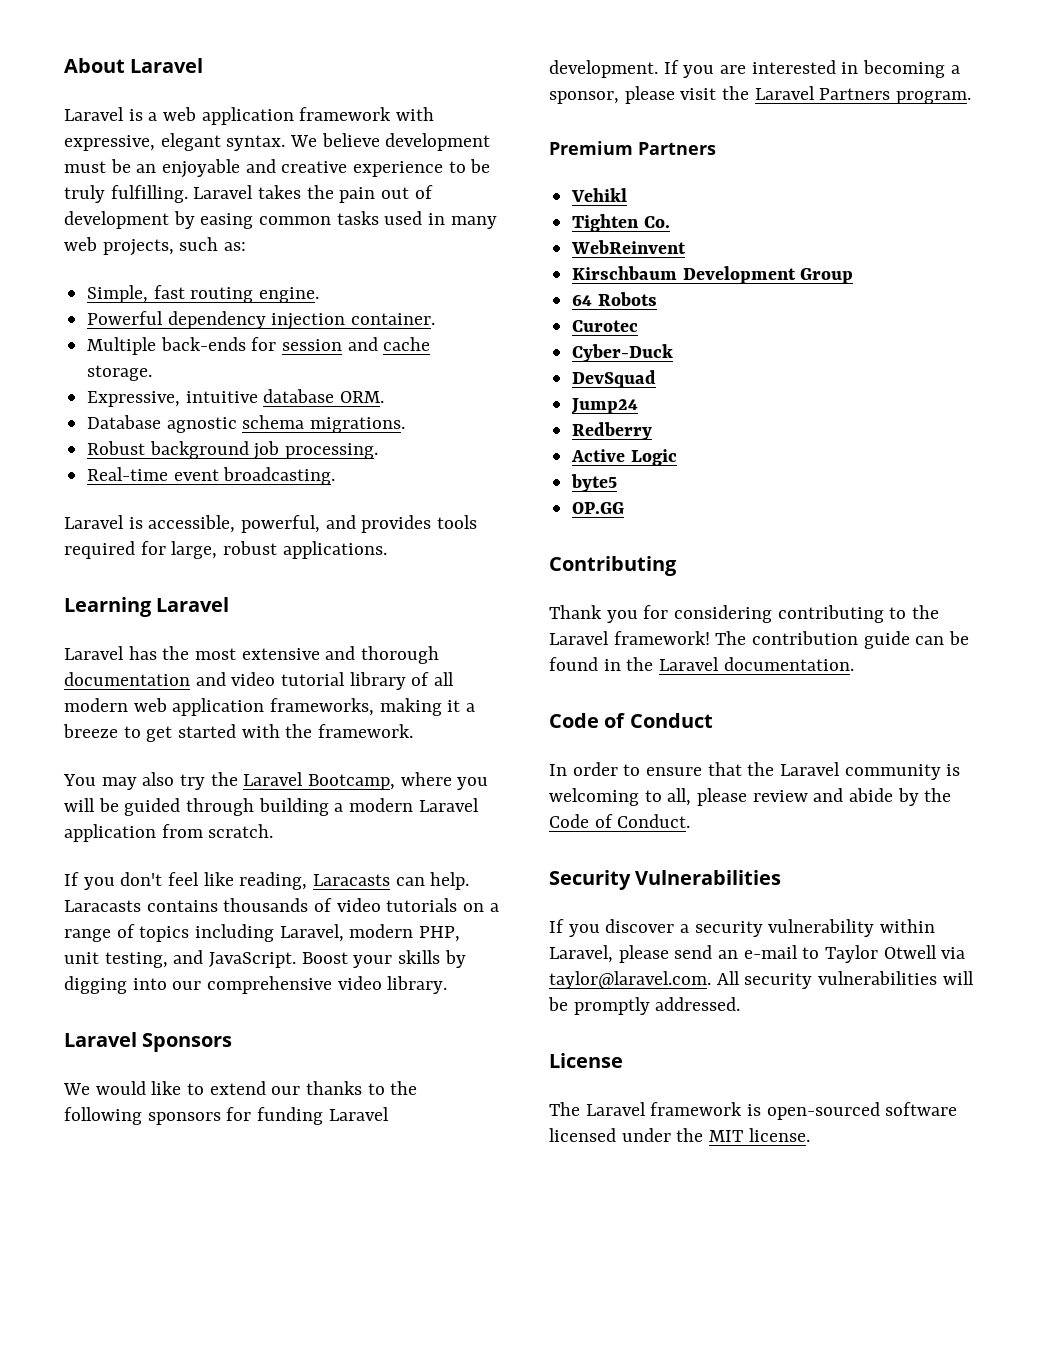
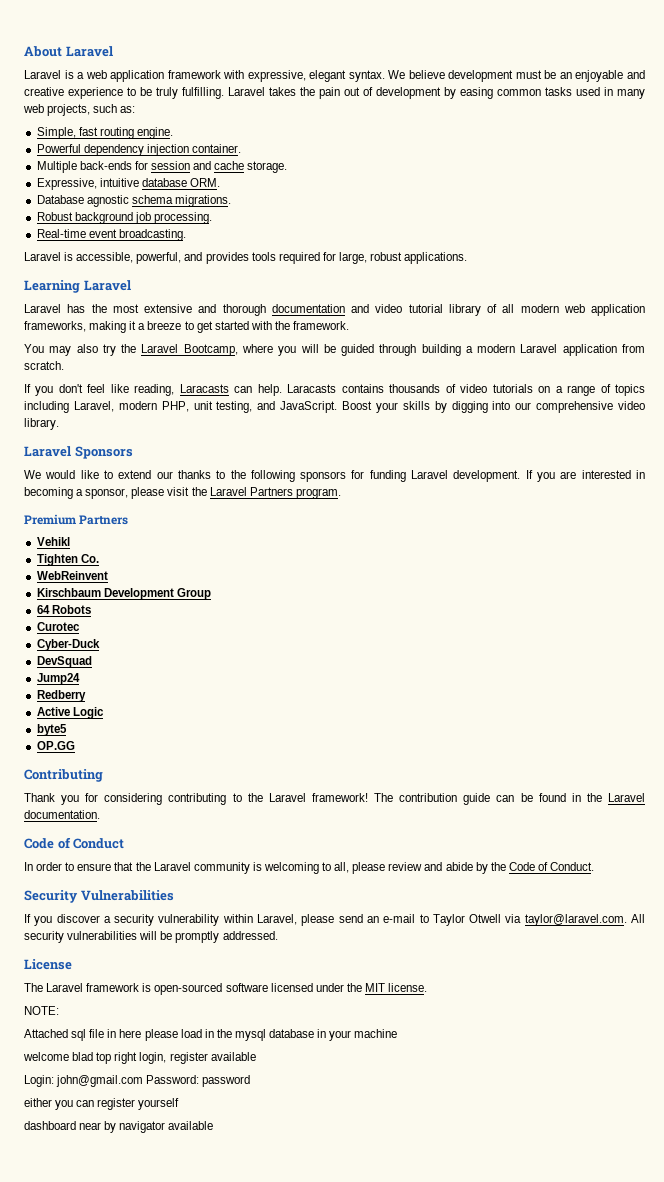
+ NOTE:
+ Attached sql file in here please load in the mysql database in your machine
+ welcome blad top right login, register available
+ Login: john@gmail.com Password: password
+ either you can register yourself
+ dashboard near by navigator available

